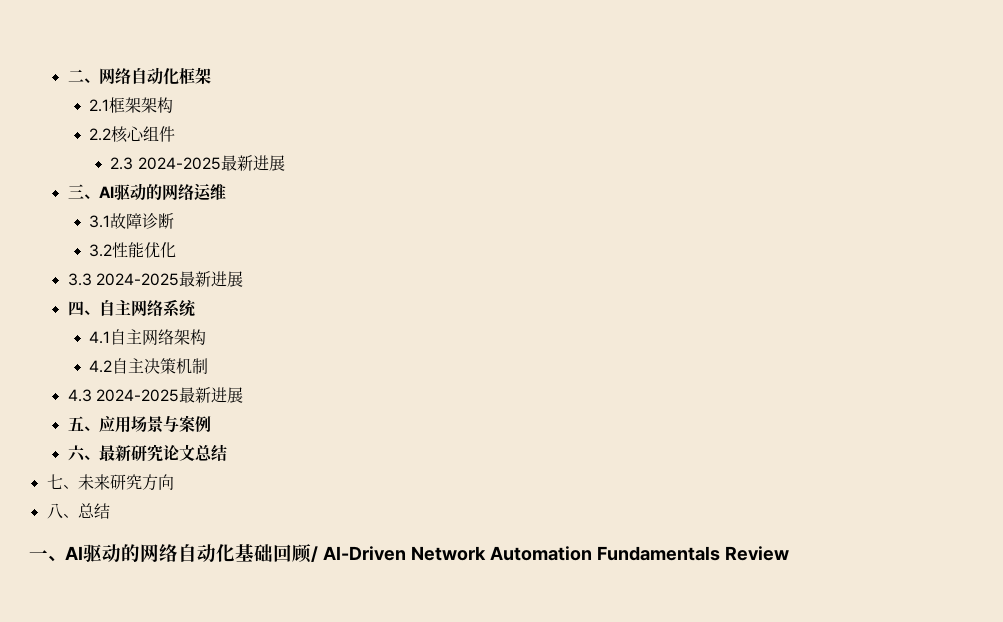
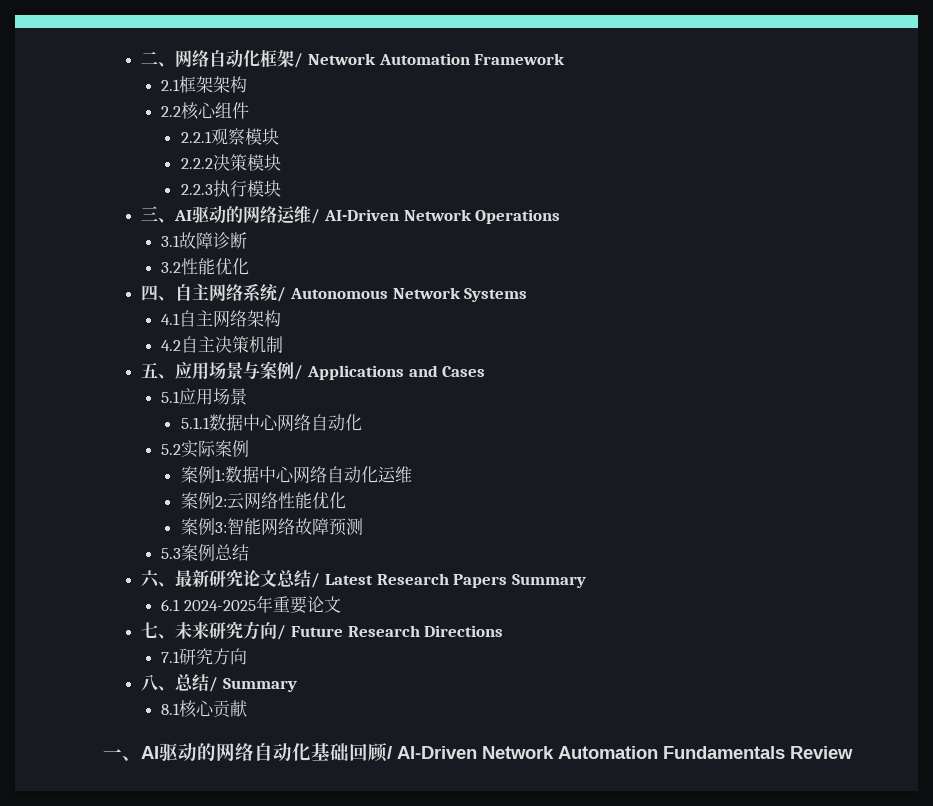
- 二、网络自动化框架
+ 二、网络自动化框架/ Network Automation Framework
- 2.3 2024-2025最新进展
+ 2.2.1观察模块
+ 2.2.2决策模块
+ 2.2.3执行模块
- 三、AI驱动的网络运维
+ 三、AI驱动的网络运维/ AI-Driven Network Operations
- 3.3 2024-2025最新进展
- 四、自主网络系统
+ 四、自主网络系统/ Autonomous Network Systems
- 4.3 2024-2025最新进展
- 五、应用场景与案例
+ 五、应用场景与案例/ Applications and Cases
+ 5.1应用场景
+ 5.1.1数据中心网络自动化
+ 5.2实际案例
+ 案例1:数据中心网络自动化运维
+ 案例2:云网络性能优化
+ 案例3:智能网络故障预测
+ 5.3案例总结
- 六、最新研究论文总结
- 七、未来研究方向
- 八、总结
+ 六、最新研究论文总结/ Latest Research Papers Summary
+ 6.1 2024-2025年重要论文
+ 七、未来研究方向/ Future Research Directions
+ 7.1研究方向
+ 八、总结/ Summary
+ 8.1核心贡献

